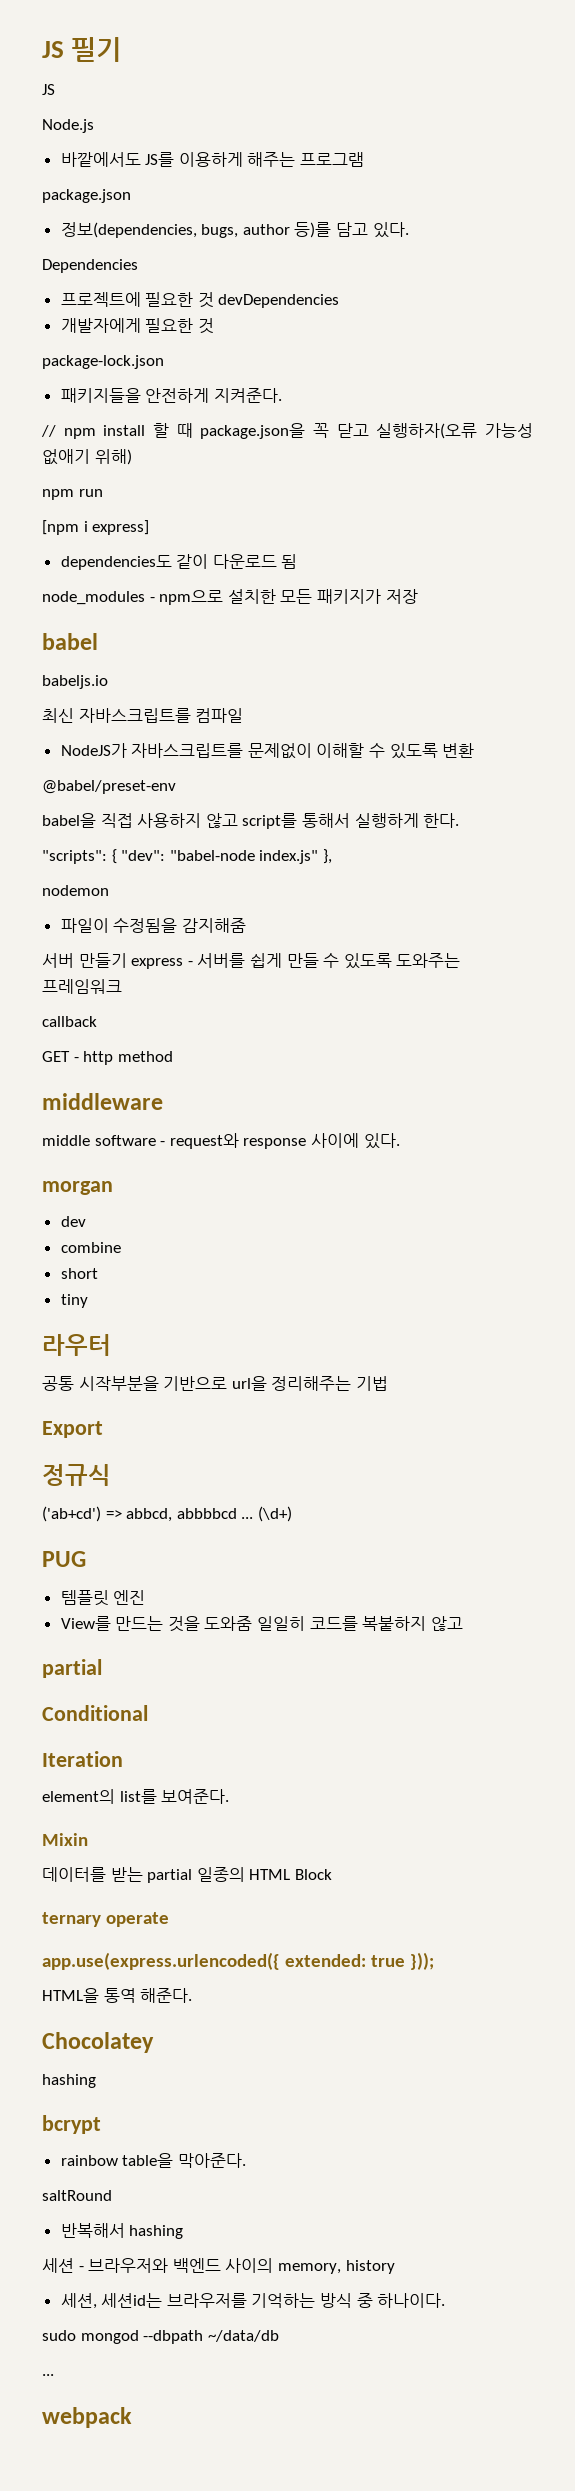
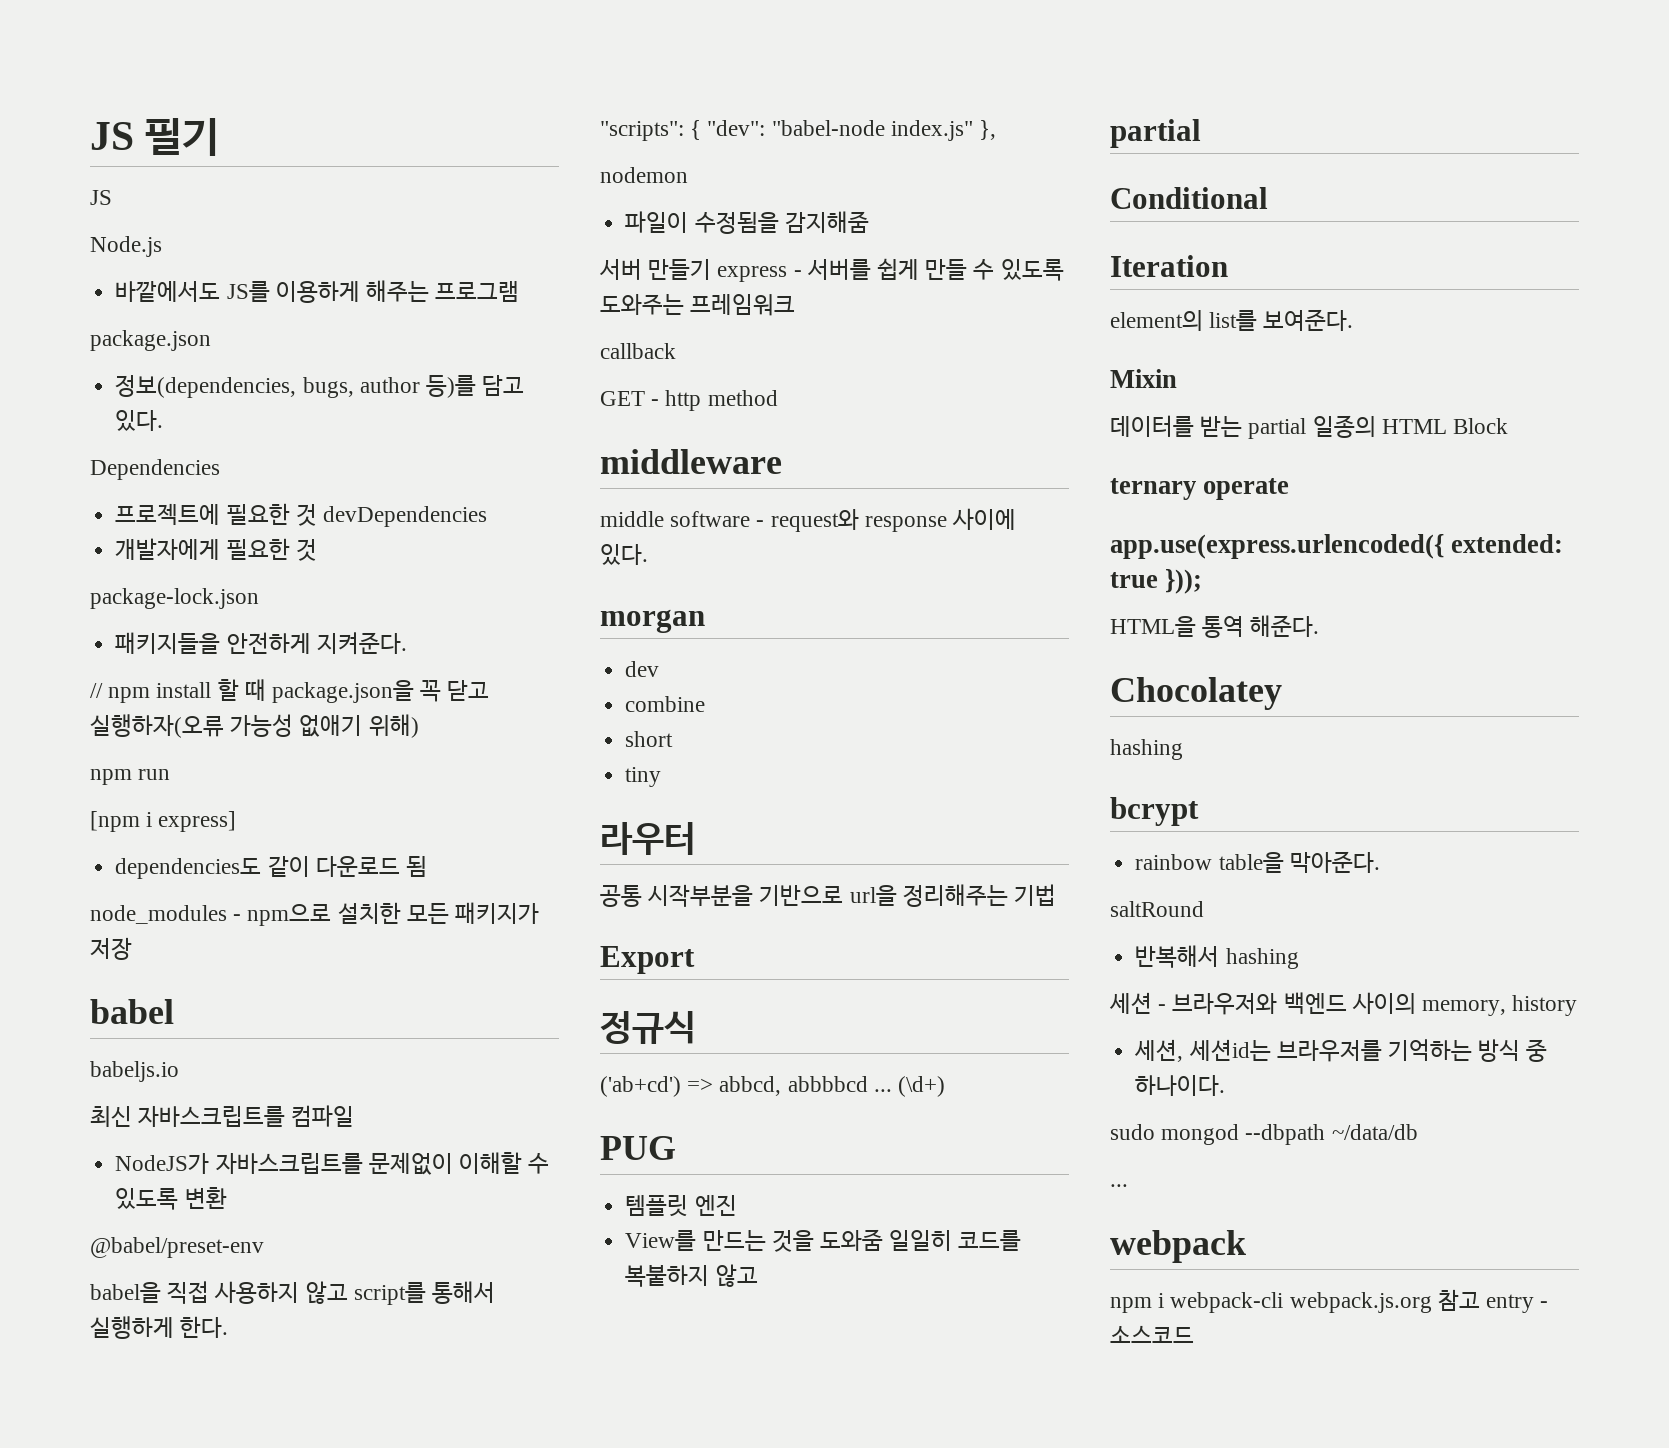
+ npm i webpack-cli webpack.js.org 참고 entry - 소스코드

